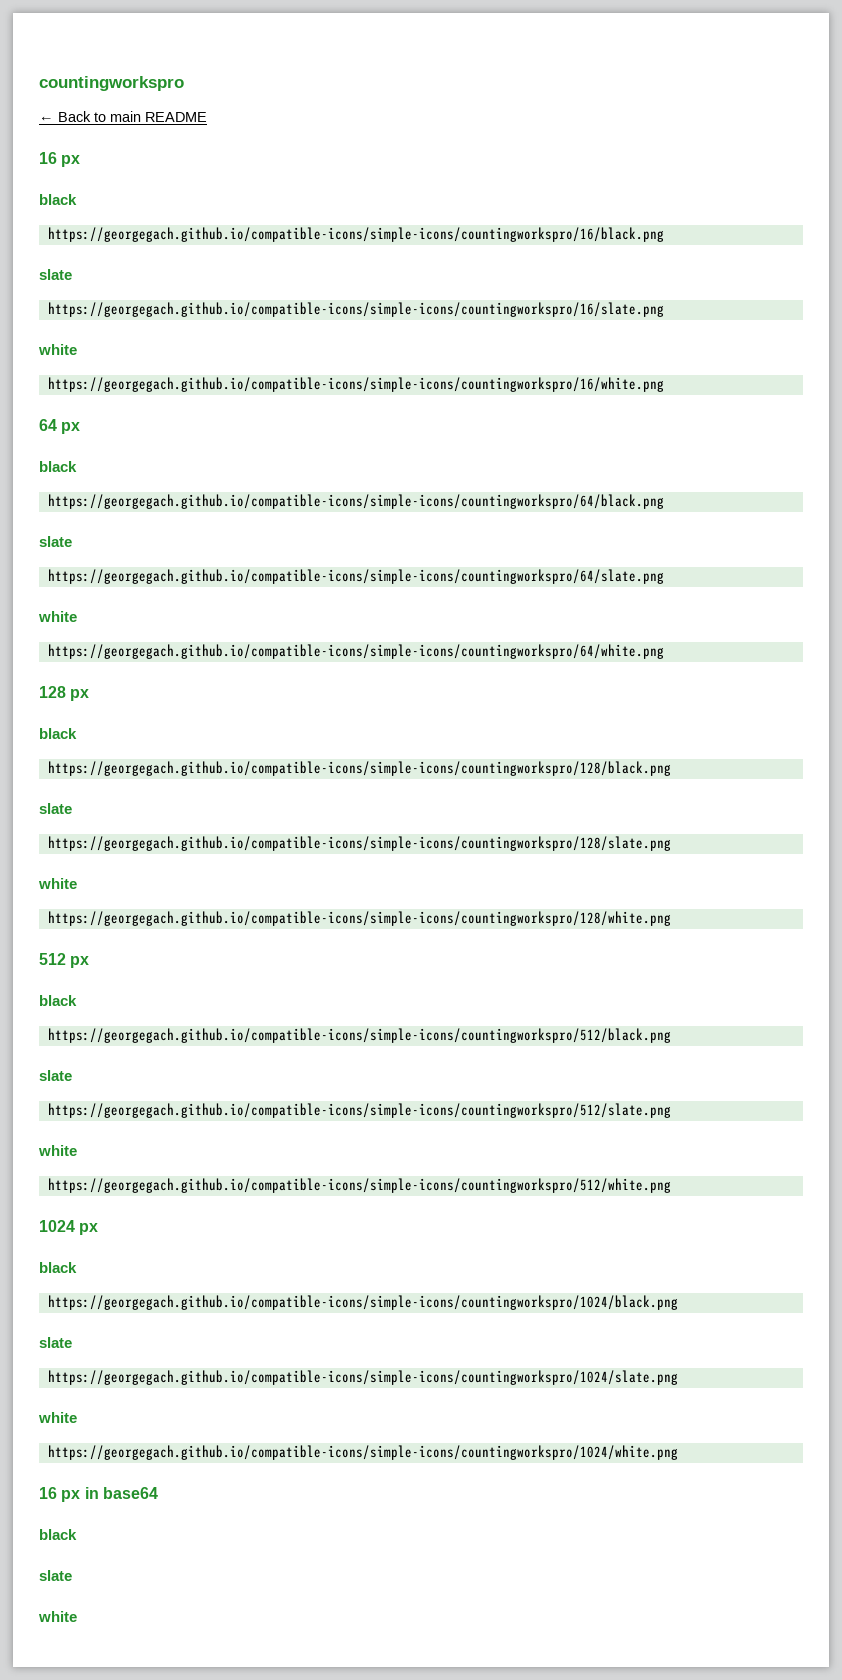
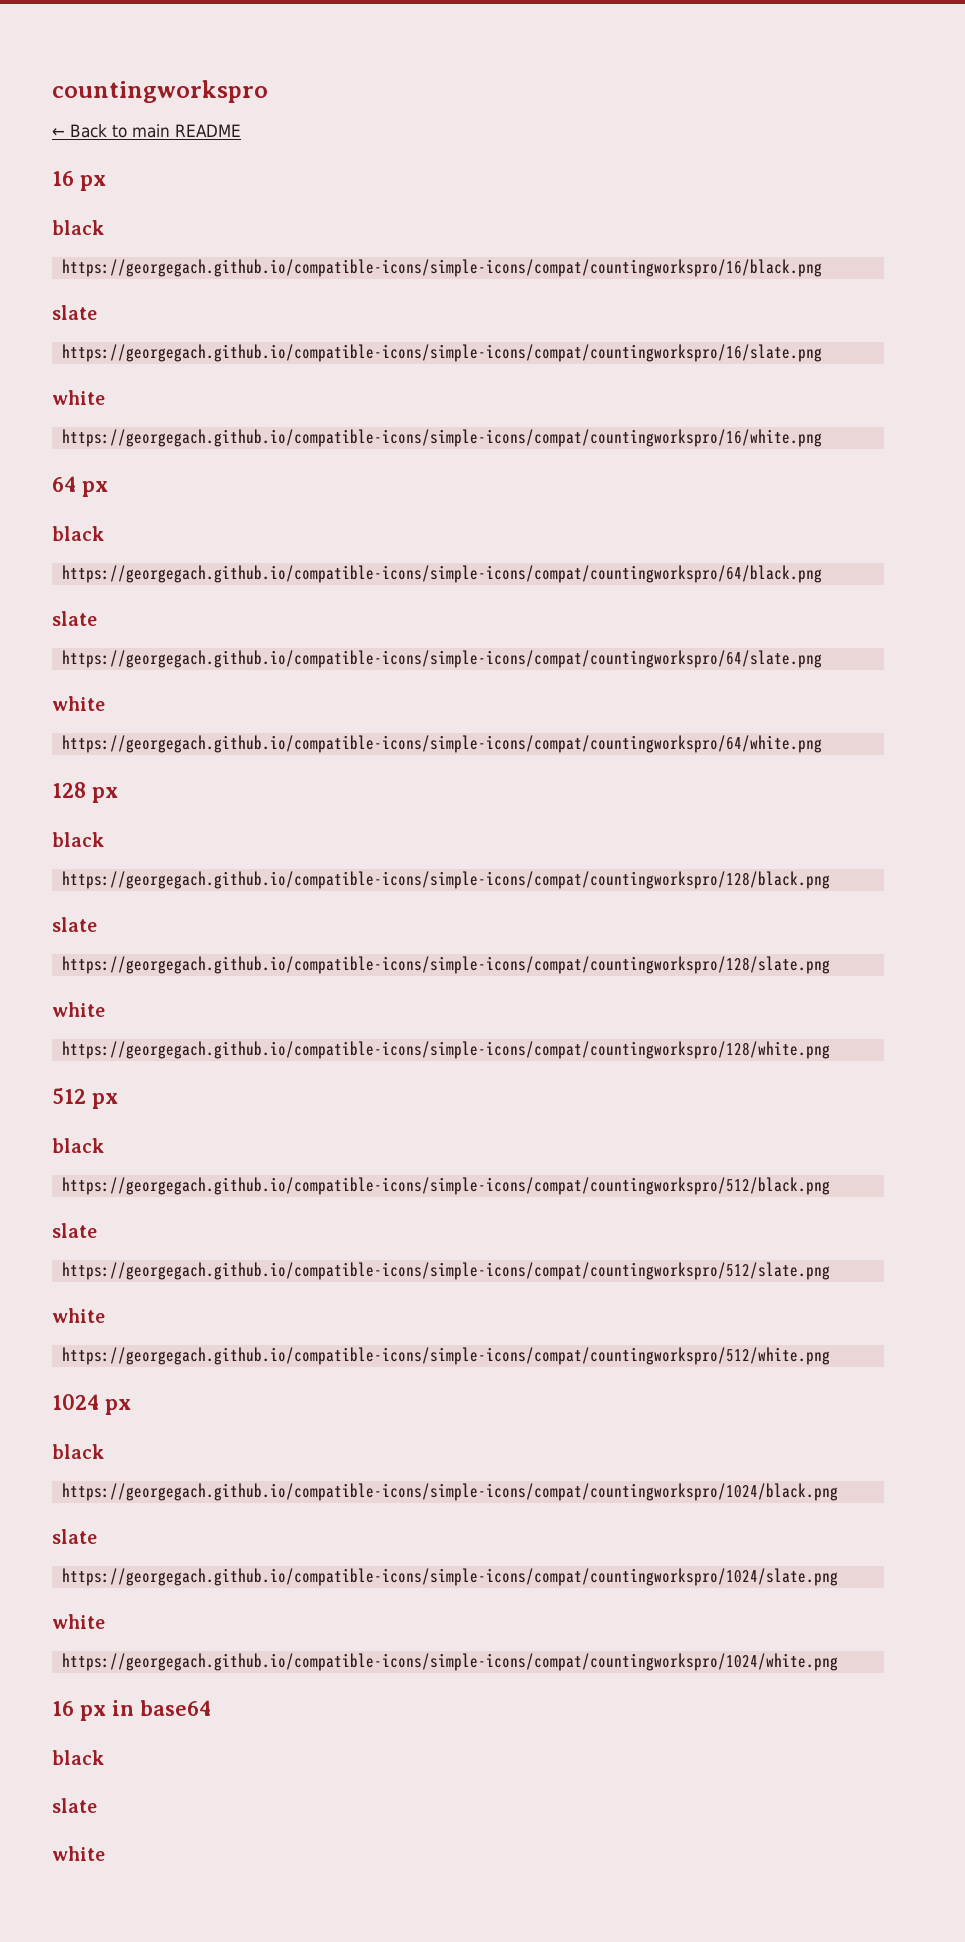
- https://georgegach.github.io/compatible-icons/simple-icons/countingworkspro/16/black.png
+ https://georgegach.github.io/compatible-icons/simple-icons/compat/countingworkspro/16/black.png
  slate
- https://georgegach.github.io/compatible-icons/simple-icons/countingworkspro/16/slate.png
+ https://georgegach.github.io/compatible-icons/simple-icons/compat/countingworkspro/16/slate.png
  white
- https://georgegach.github.io/compatible-icons/simple-icons/countingworkspro/16/white.png
+ https://georgegach.github.io/compatible-icons/simple-icons/compat/countingworkspro/16/white.png
- https://georgegach.github.io/compatible-icons/simple-icons/countingworkspro/64/black.png
+ https://georgegach.github.io/compatible-icons/simple-icons/compat/countingworkspro/64/black.png
  slate
- https://georgegach.github.io/compatible-icons/simple-icons/countingworkspro/64/slate.png
+ https://georgegach.github.io/compatible-icons/simple-icons/compat/countingworkspro/64/slate.png
  white
- https://georgegach.github.io/compatible-icons/simple-icons/countingworkspro/64/white.png
+ https://georgegach.github.io/compatible-icons/simple-icons/compat/countingworkspro/64/white.png
- https://georgegach.github.io/compatible-icons/simple-icons/countingworkspro/128/black.png
+ https://georgegach.github.io/compatible-icons/simple-icons/compat/countingworkspro/128/black.png
  slate
- https://georgegach.github.io/compatible-icons/simple-icons/countingworkspro/128/slate.png
+ https://georgegach.github.io/compatible-icons/simple-icons/compat/countingworkspro/128/slate.png
  white
- https://georgegach.github.io/compatible-icons/simple-icons/countingworkspro/128/white.png
+ https://georgegach.github.io/compatible-icons/simple-icons/compat/countingworkspro/128/white.png
- https://georgegach.github.io/compatible-icons/simple-icons/countingworkspro/512/black.png
+ https://georgegach.github.io/compatible-icons/simple-icons/compat/countingworkspro/512/black.png
  slate
- https://georgegach.github.io/compatible-icons/simple-icons/countingworkspro/512/slate.png
+ https://georgegach.github.io/compatible-icons/simple-icons/compat/countingworkspro/512/slate.png
  white
- https://georgegach.github.io/compatible-icons/simple-icons/countingworkspro/512/white.png
+ https://georgegach.github.io/compatible-icons/simple-icons/compat/countingworkspro/512/white.png
- https://georgegach.github.io/compatible-icons/simple-icons/countingworkspro/1024/black.png
+ https://georgegach.github.io/compatible-icons/simple-icons/compat/countingworkspro/1024/black.png
  slate
- https://georgegach.github.io/compatible-icons/simple-icons/countingworkspro/1024/slate.png
+ https://georgegach.github.io/compatible-icons/simple-icons/compat/countingworkspro/1024/slate.png
  white
- https://georgegach.github.io/compatible-icons/simple-icons/countingworkspro/1024/white.png
+ https://georgegach.github.io/compatible-icons/simple-icons/compat/countingworkspro/1024/white.png

